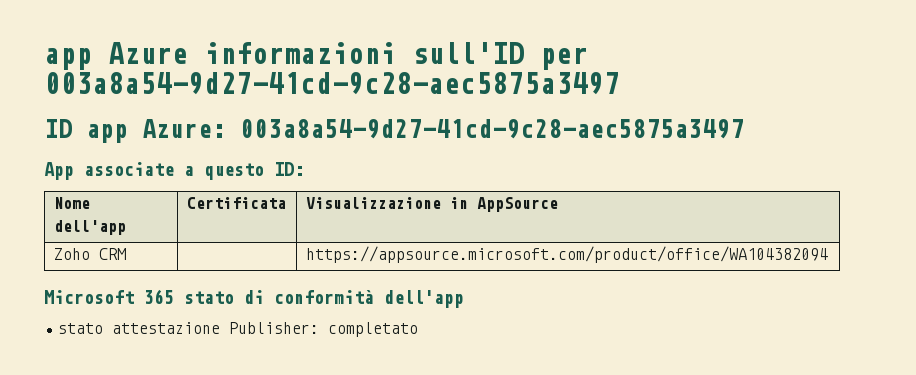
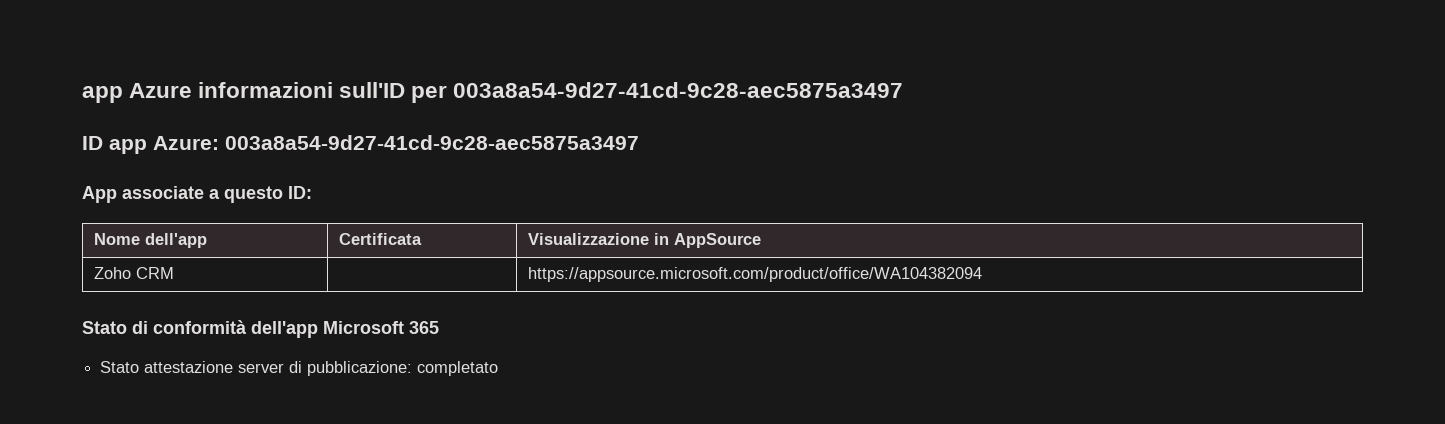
- Microsoft 365 stato di conformità dell'app
- stato attestazione Publisher: completato
+ Stato di conformità dell'app Microsoft 365
+ Stato attestazione server di pubblicazione: completato

